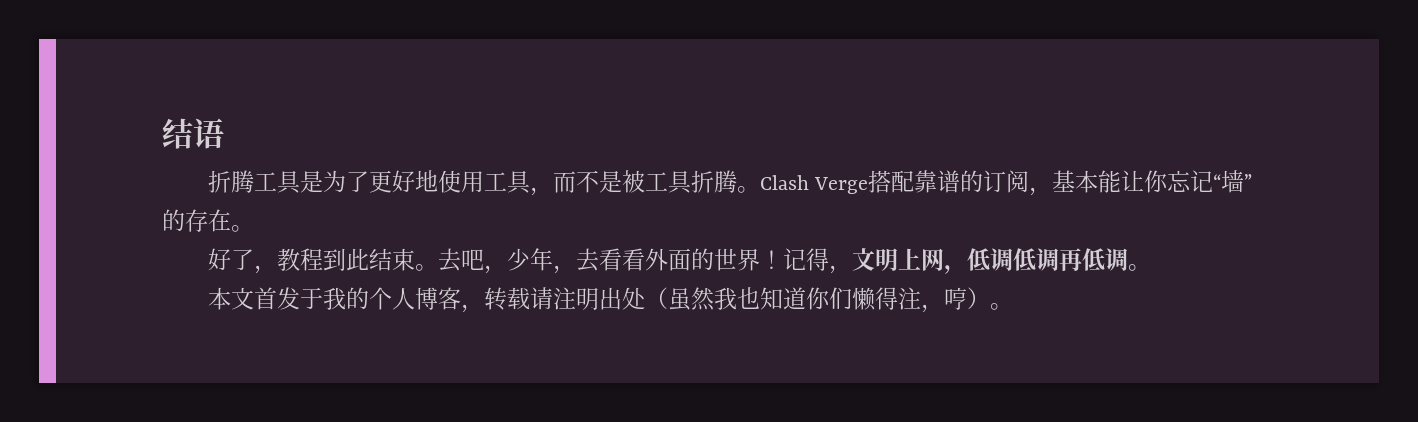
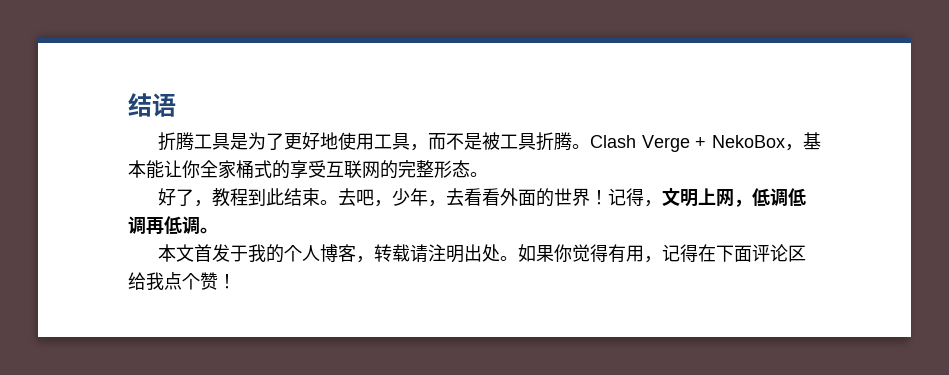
- Clash Verge搭配靠谱的订阅，基本能让你忘记“墙”的存在。
+ Clash Verge + NekoBox，基本能让你全家桶式的享受互联网的完整形态。
- 本文首发于我的个人博客，转载请注明出处（虽然我也知道你们懒得注，哼）。
+ 本文首发于我的个人博客，转载请注明出处。如果你觉得有用，记得在下面评论区给我点个赞！

